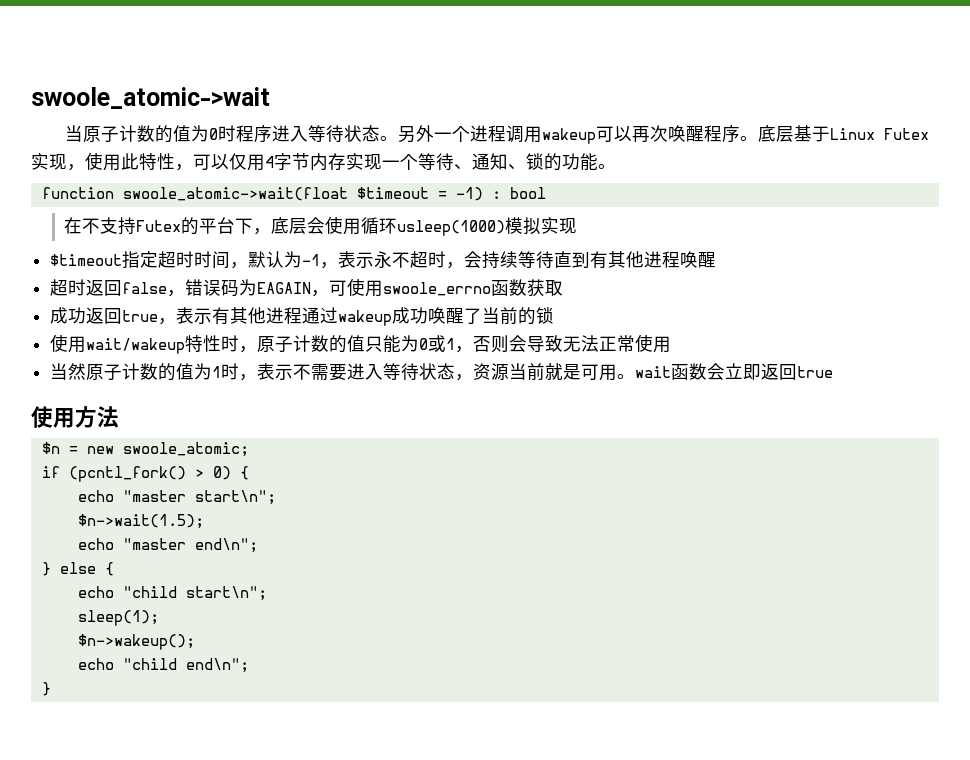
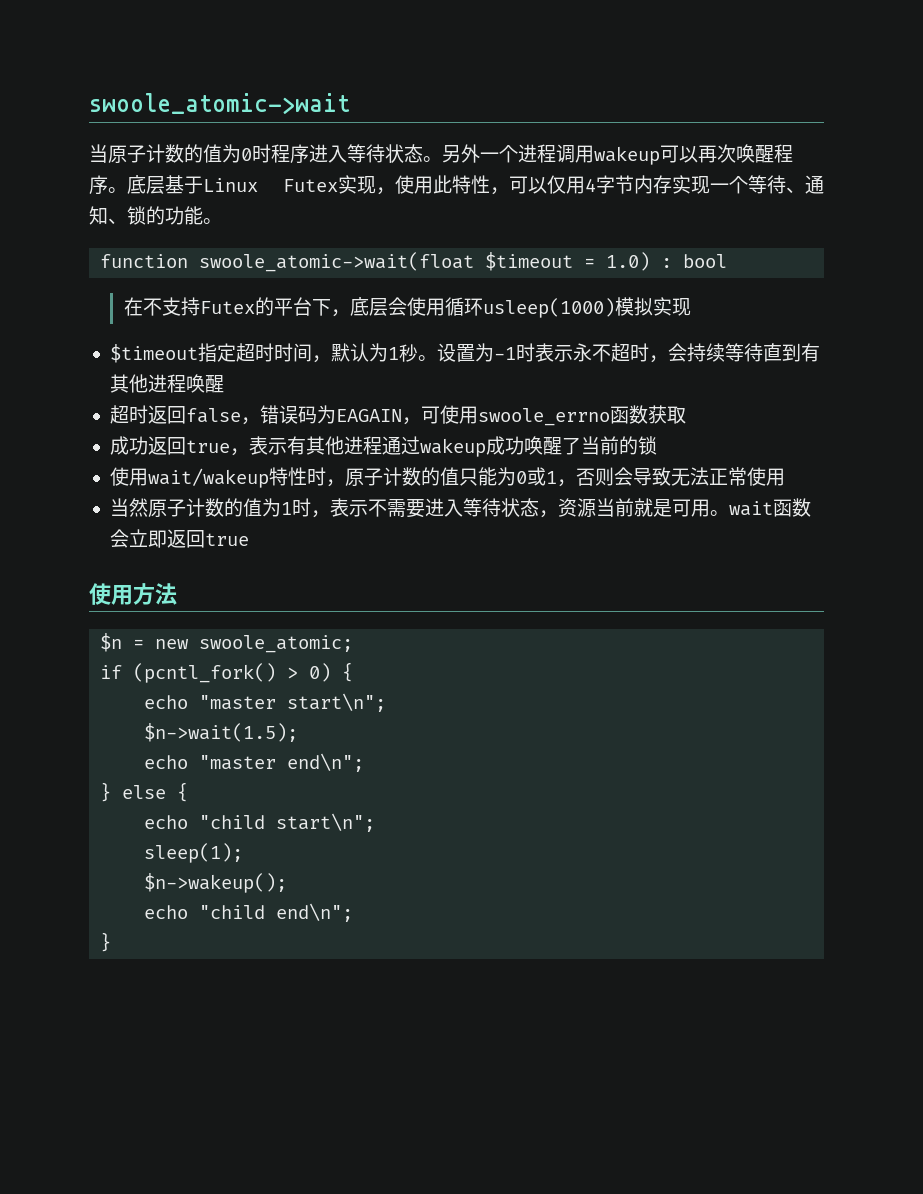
- function swoole_atomic->wait(float $timeout = -1) : bool
+ function swoole_atomic->wait(float $timeout = 1.0) : bool
- $timeout指定超时时间，默认为-1，表示永不超时，会持续等待直到有其他进程唤醒
+ $timeout指定超时时间，默认为1秒。设置为-1时表示永不超时，会持续等待直到有其他进程唤醒

